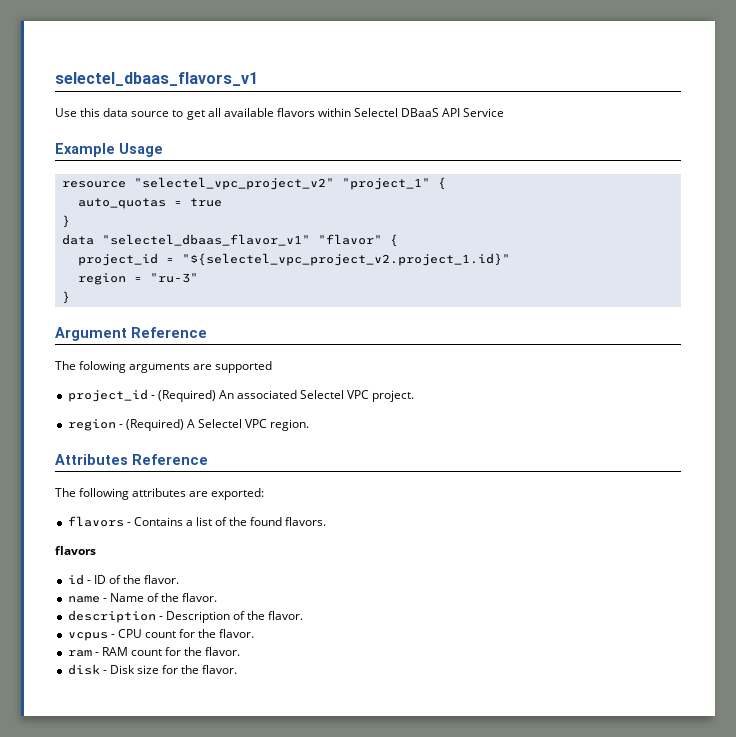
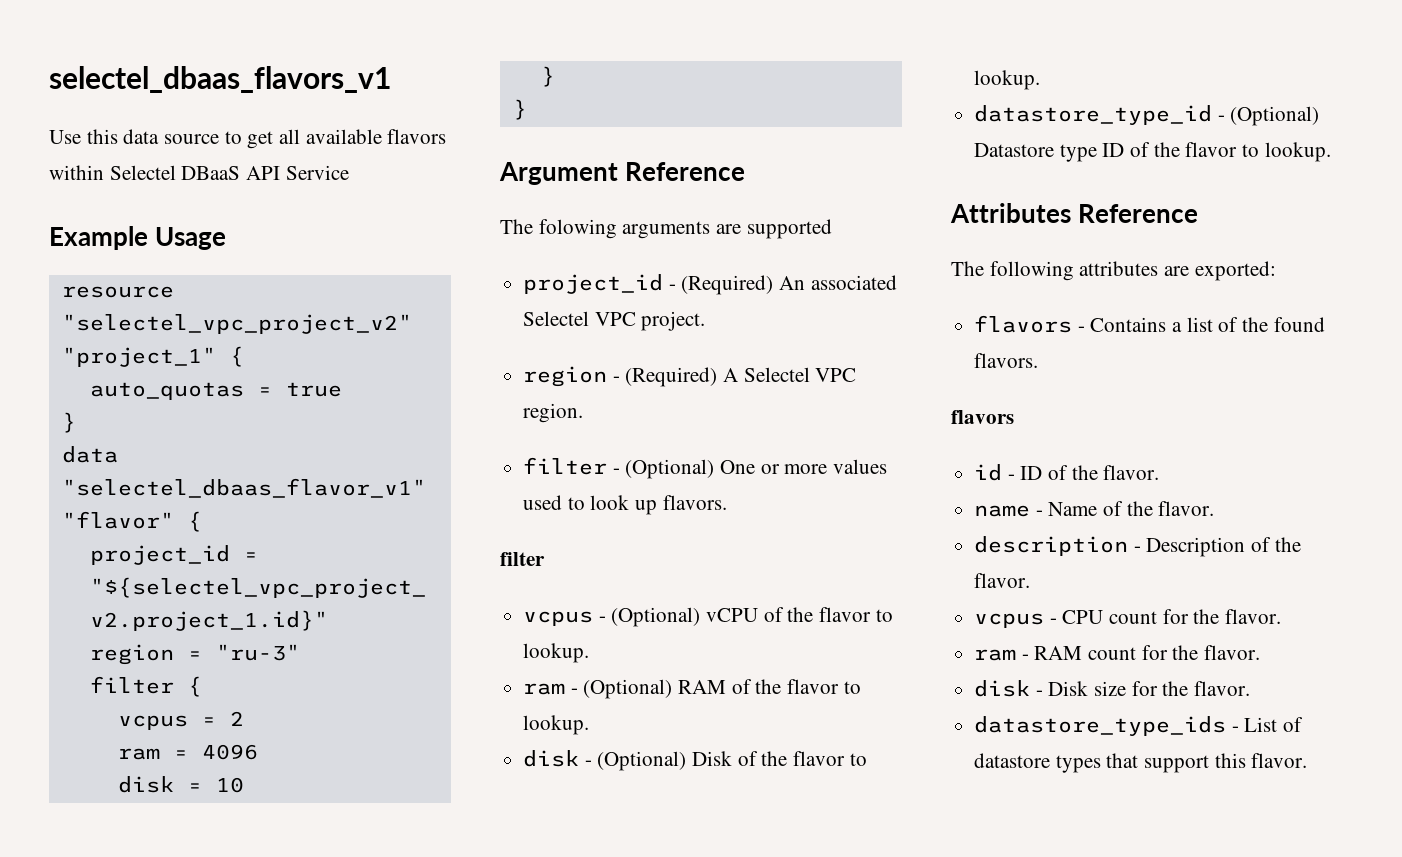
+ filter {
+ vcpus = 2
+ ram = 4096
+ disk = 10
+ }
+ filter - (Optional) One or more values used to look up flavors.
+ filter
+ vcpus - (Optional) vCPU of the flavor to lookup.
+ ram - (Optional) RAM of the flavor to lookup.
+ disk - (Optional) Disk of the flavor to lookup.
+ datastore_type_id - (Optional) Datastore type ID of the flavor to lookup.
+ datastore_type_ids - List of datastore types that support this flavor.

